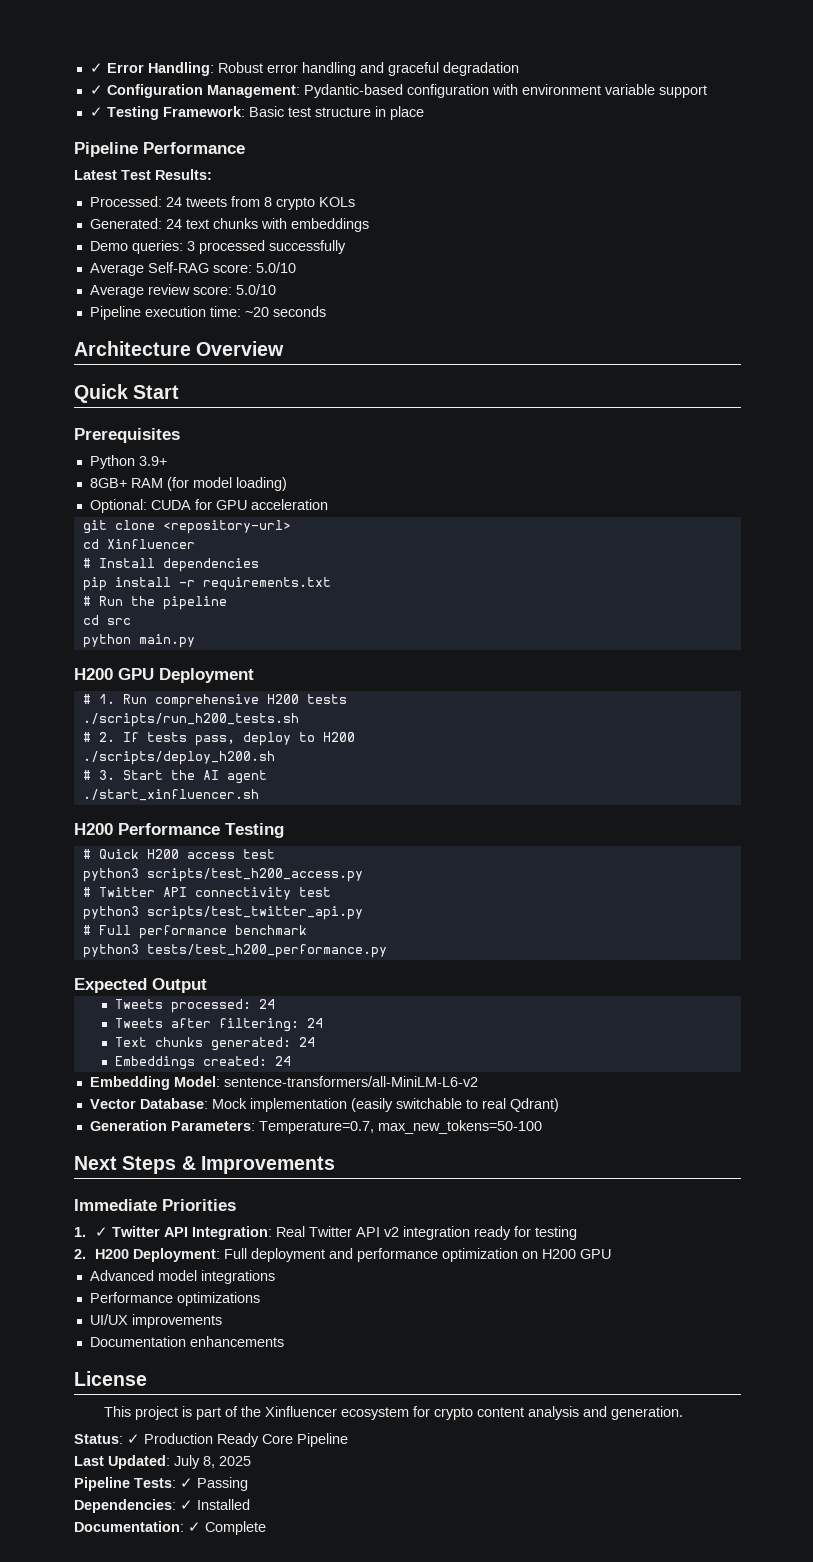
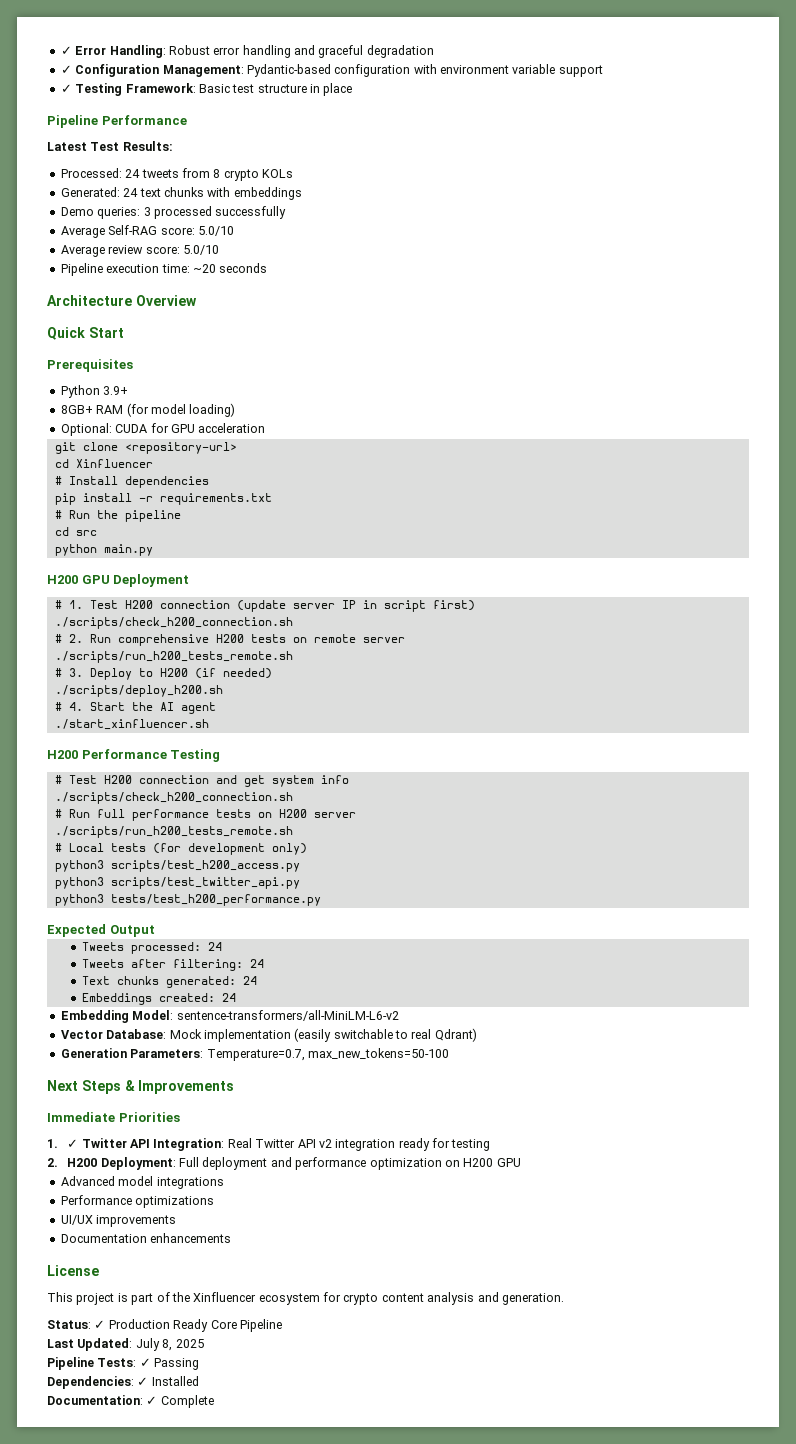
- # 1. Run comprehensive H200 tests
- ./scripts/run_h200_tests.sh
- # 2. If tests pass, deploy to H200
+ # 1. Test H200 connection (update server IP in script first)
+ ./scripts/check_h200_connection.sh
+ # 2. Run comprehensive H200 tests on remote server
+ ./scripts/run_h200_tests_remote.sh
+ # 3. Deploy to H200 (if needed)
- # 3. Start the AI agent
+ # 4. Start the AI agent
- # Quick H200 access test
+ # Test H200 connection and get system info
+ ./scripts/check_h200_connection.sh
+ # Run full performance tests on H200 server
+ ./scripts/run_h200_tests_remote.sh
+ # Local tests (for development only)
  python3 scripts/test_h200_access.py
- # Twitter API connectivity test
  python3 scripts/test_twitter_api.py
- # Full performance benchmark

